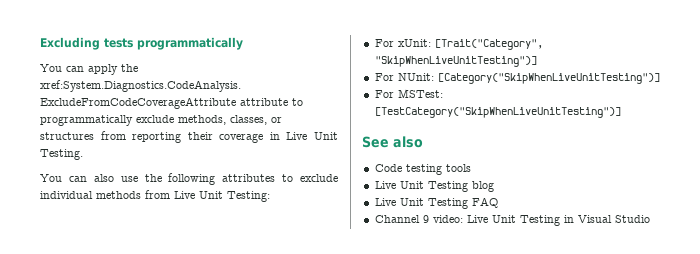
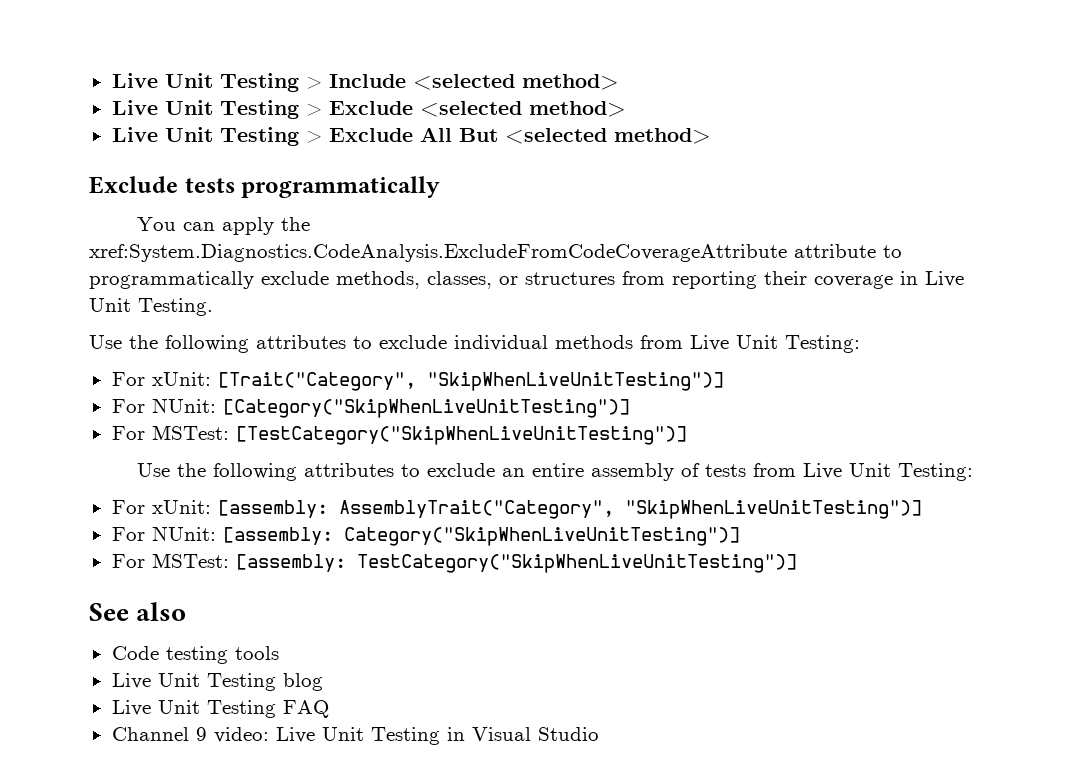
- Excluding tests programmatically
+ Live Unit Testing > Include <selected method>
+ Live Unit Testing > Exclude <selected method>
+ Live Unit Testing > Exclude All But <selected method>
+ Exclude tests programmatically
- You can also use the following attributes to exclude individual methods from Live Unit Testing:
+ Use the following attributes to exclude individual methods from Live Unit Testing:
+ Use the following attributes to exclude an entire assembly of tests from Live Unit Testing:
+ For xUnit: [assembly: AssemblyTrait("Category", "SkipWhenLiveUnitTesting")]
+ For NUnit: [assembly: Category("SkipWhenLiveUnitTesting")]
+ For MSTest: [assembly: TestCategory("SkipWhenLiveUnitTesting")]

